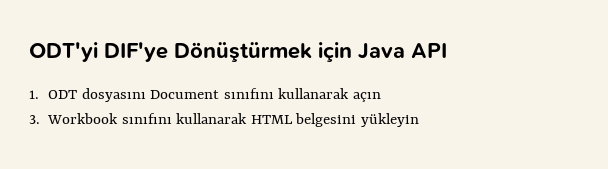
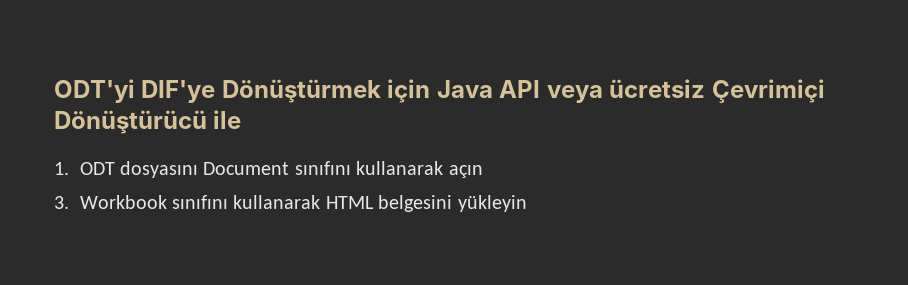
- ODT'yi DIF'ye Dönüştürmek için Java API
+ ODT'yi DIF'ye Dönüştürmek için Java API veya ücretsiz Çevrimiçi Dönüştürücü ile

